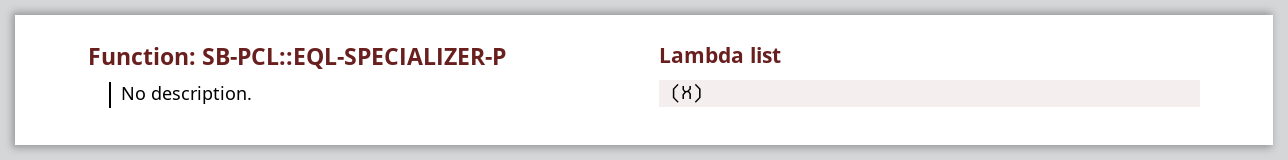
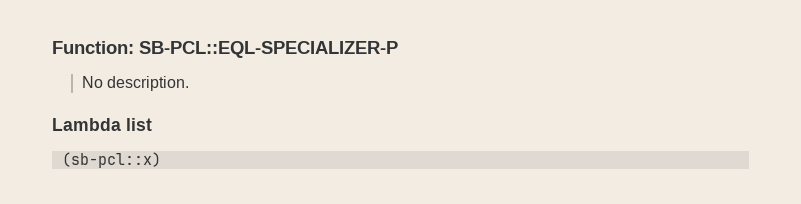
- (X)
+ (sb-pcl::x)

